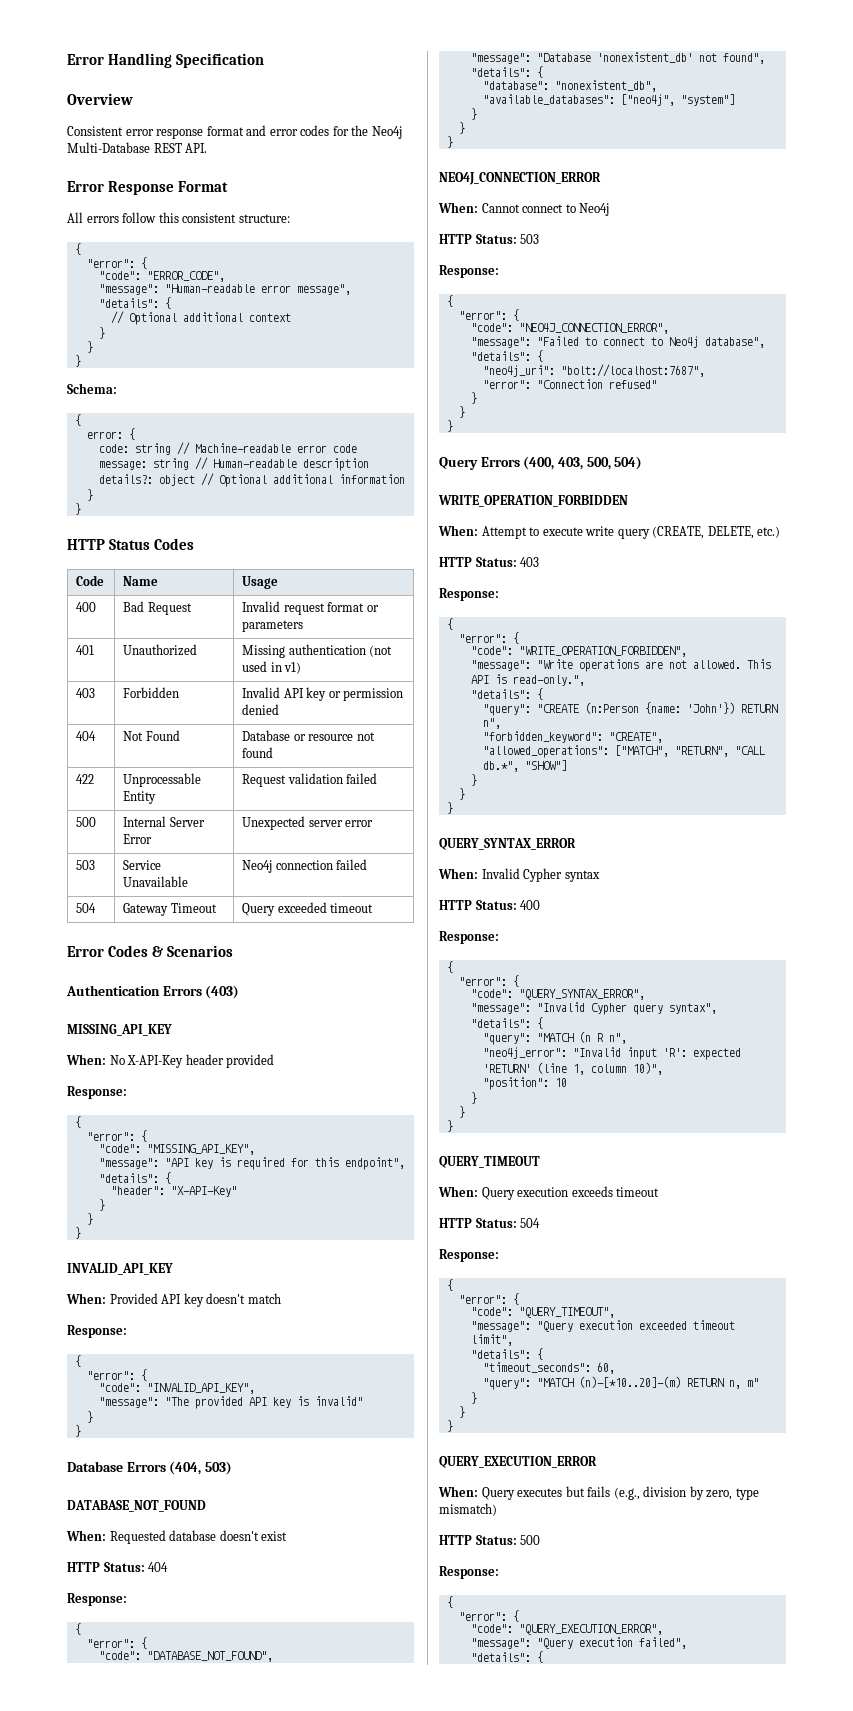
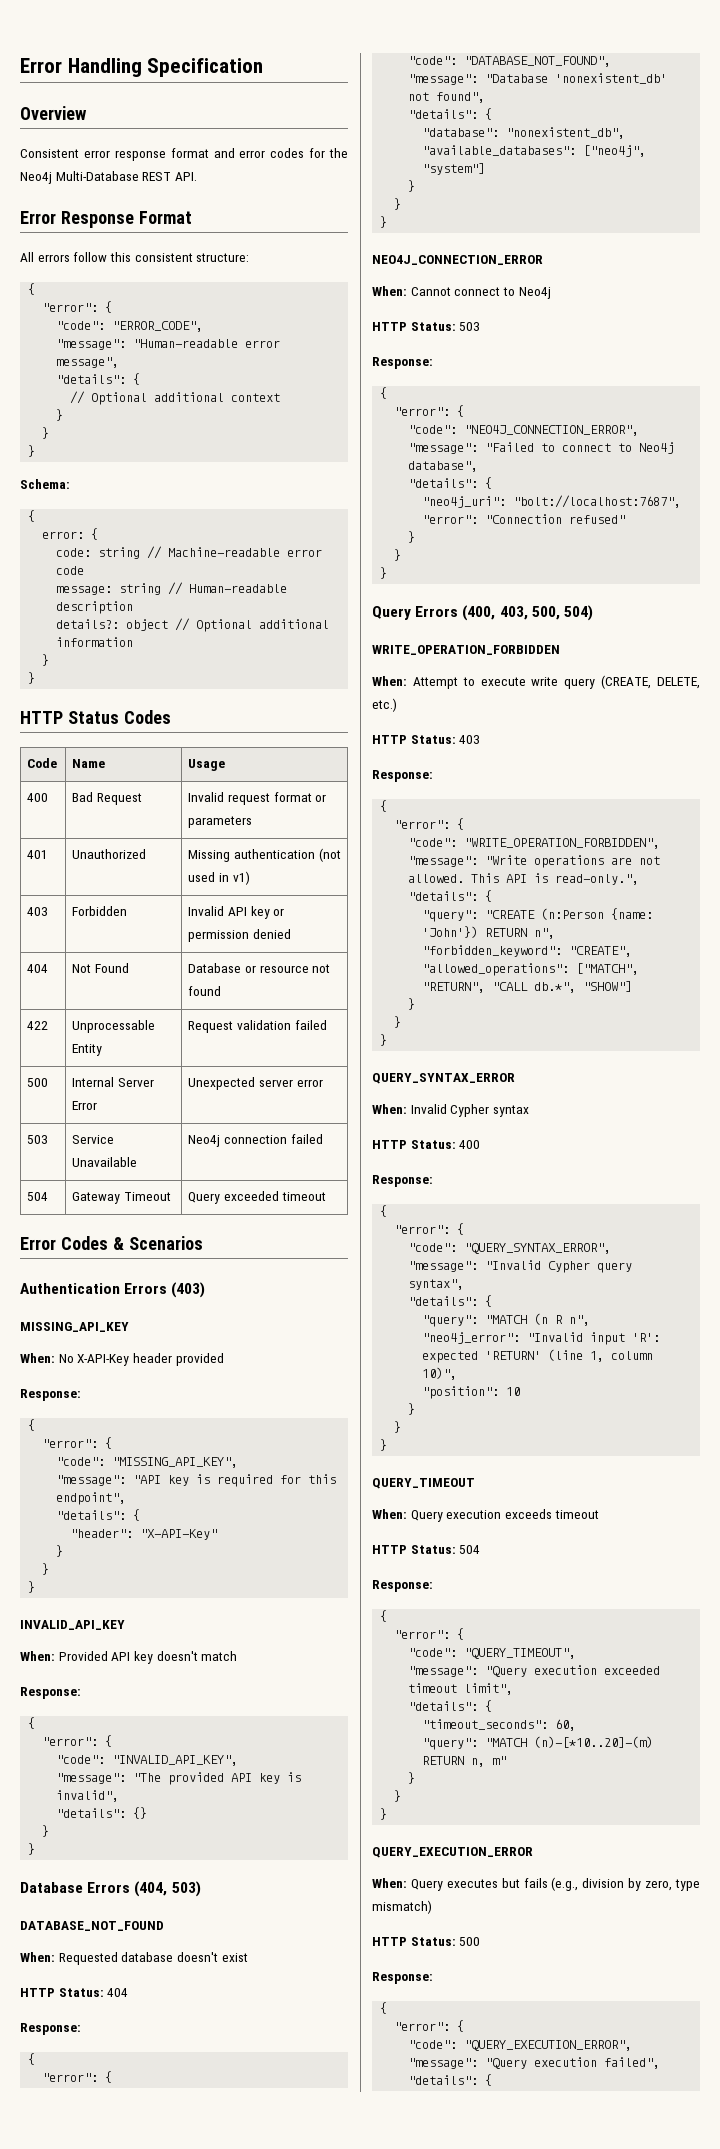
- "message": "The provided API key is invalid"
+ "message": "The provided API key is invalid",
+ "details": {}

